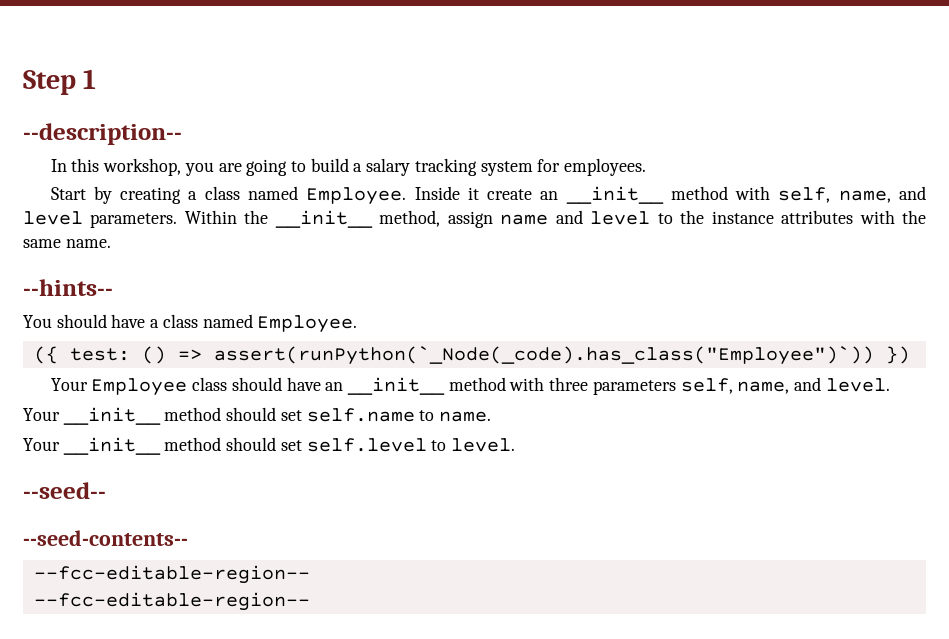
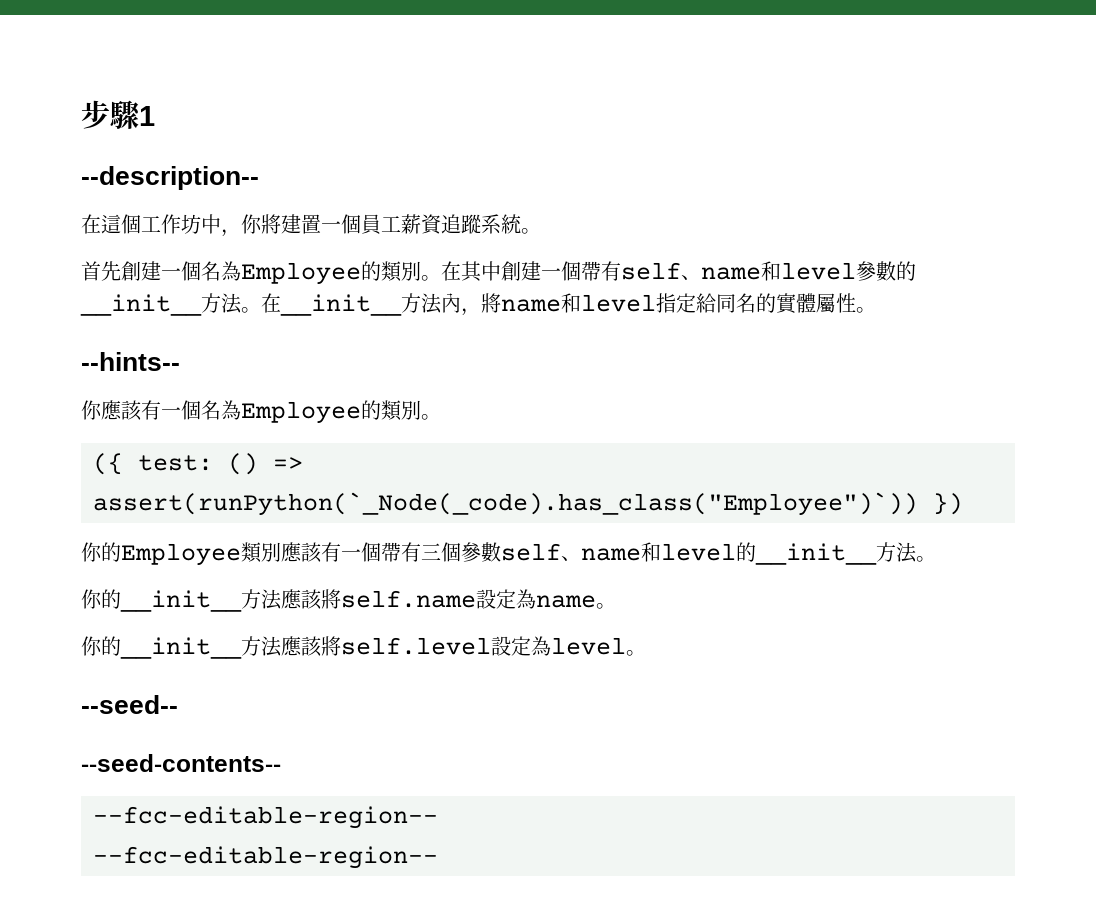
- Step 1
+ 步驟1
- In this workshop, you are going to build a salary tracking system for employees.
- Start by creating a class named Employee. Inside it create an __init__ method with self, name, and level parameters. Within the __init__ method, assign name and level to the instance attributes with the same name.
+ 在這個工作坊中，你將建置一個員工薪資追蹤系統。
+ 首先創建一個名為Employee的類別。在其中創建一個帶有self、name和level參數的__init__方法。在__init__方法內，將name和level指定給同名的實體屬性。
  --hints--
- You should have a class named Employee.
+ 你應該有一個名為Employee的類別。
- Your Employee class should have an __init__ method with three parameters self, name, and level.
- Your __init__ method should set self.name to name.
- Your __init__ method should set self.level to level.
+ 你的Employee類別應該有一個帶有三個參數self、name和level的__init__方法。
+ 你的__init__方法應該將self.name設定為name。
+ 你的__init__方法應該將self.level設定為level。

